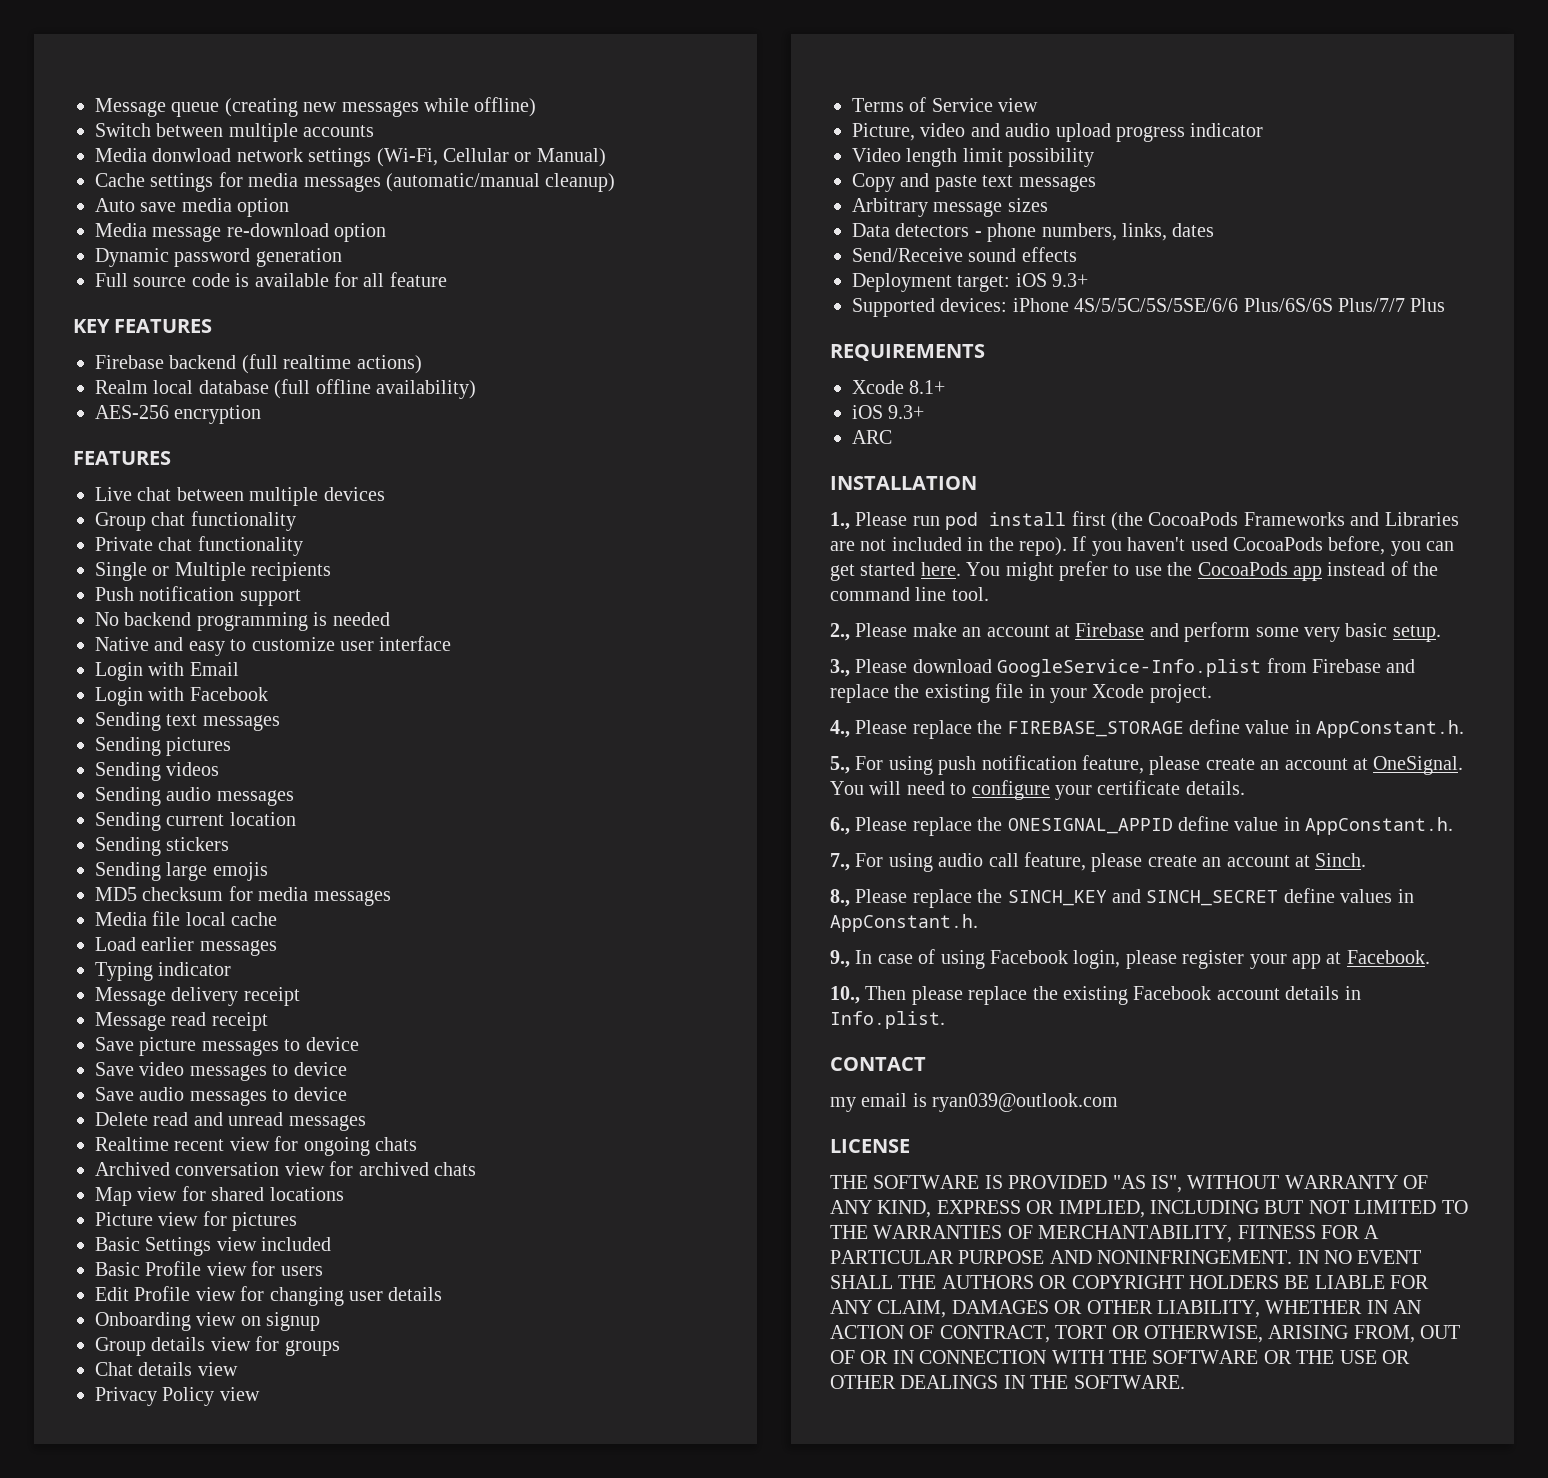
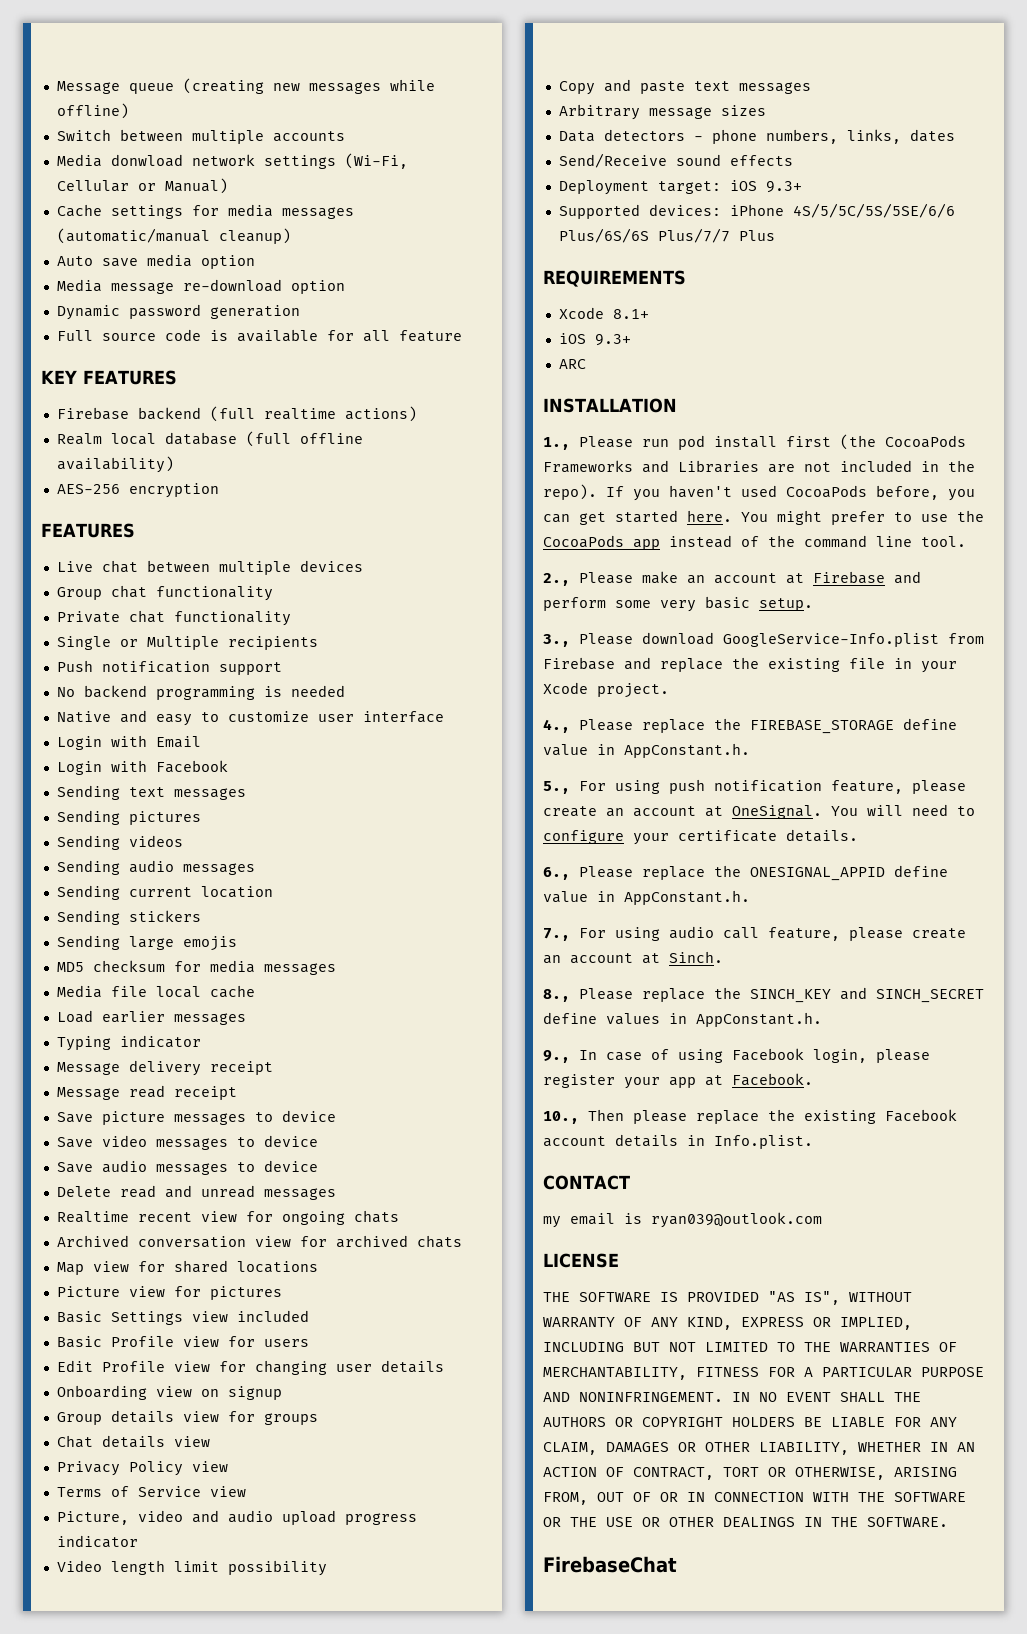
+ FirebaseChat

